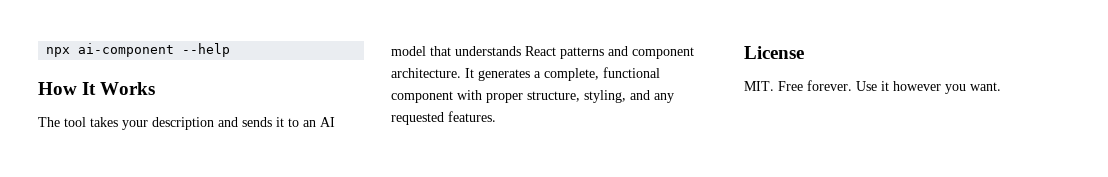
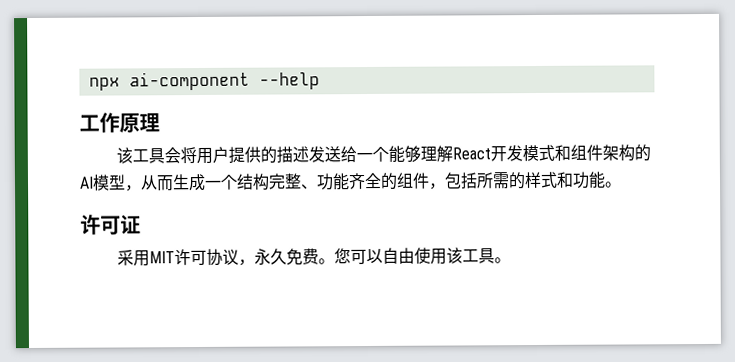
- How It Works
- The tool takes your description and sends it to an AI model that understands React patterns and component architecture. It generates a complete, functional component with proper structure, styling, and any requested features.
- License
- MIT. Free forever. Use it however you want.
+ 工作原理
+ 该工具会将用户提供的描述发送给一个能够理解React开发模式和组件架构的AI模型，从而生成一个结构完整、功能齐全的组件，包括所需的样式和功能。
+ 许可证
+ 采用MIT许可协议，永久免费。您可以自由使用该工具。

